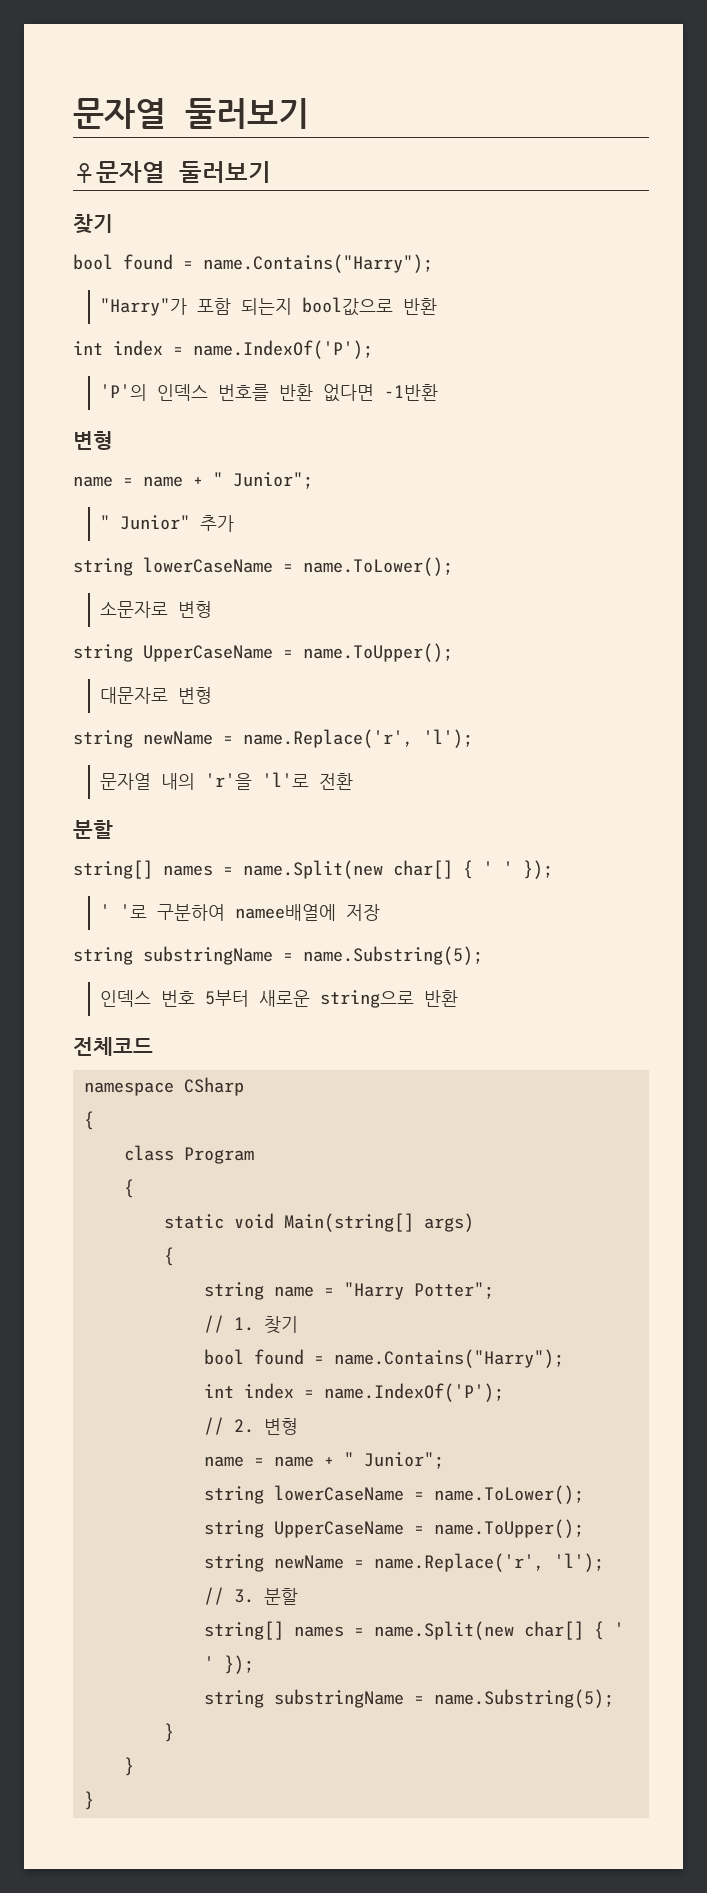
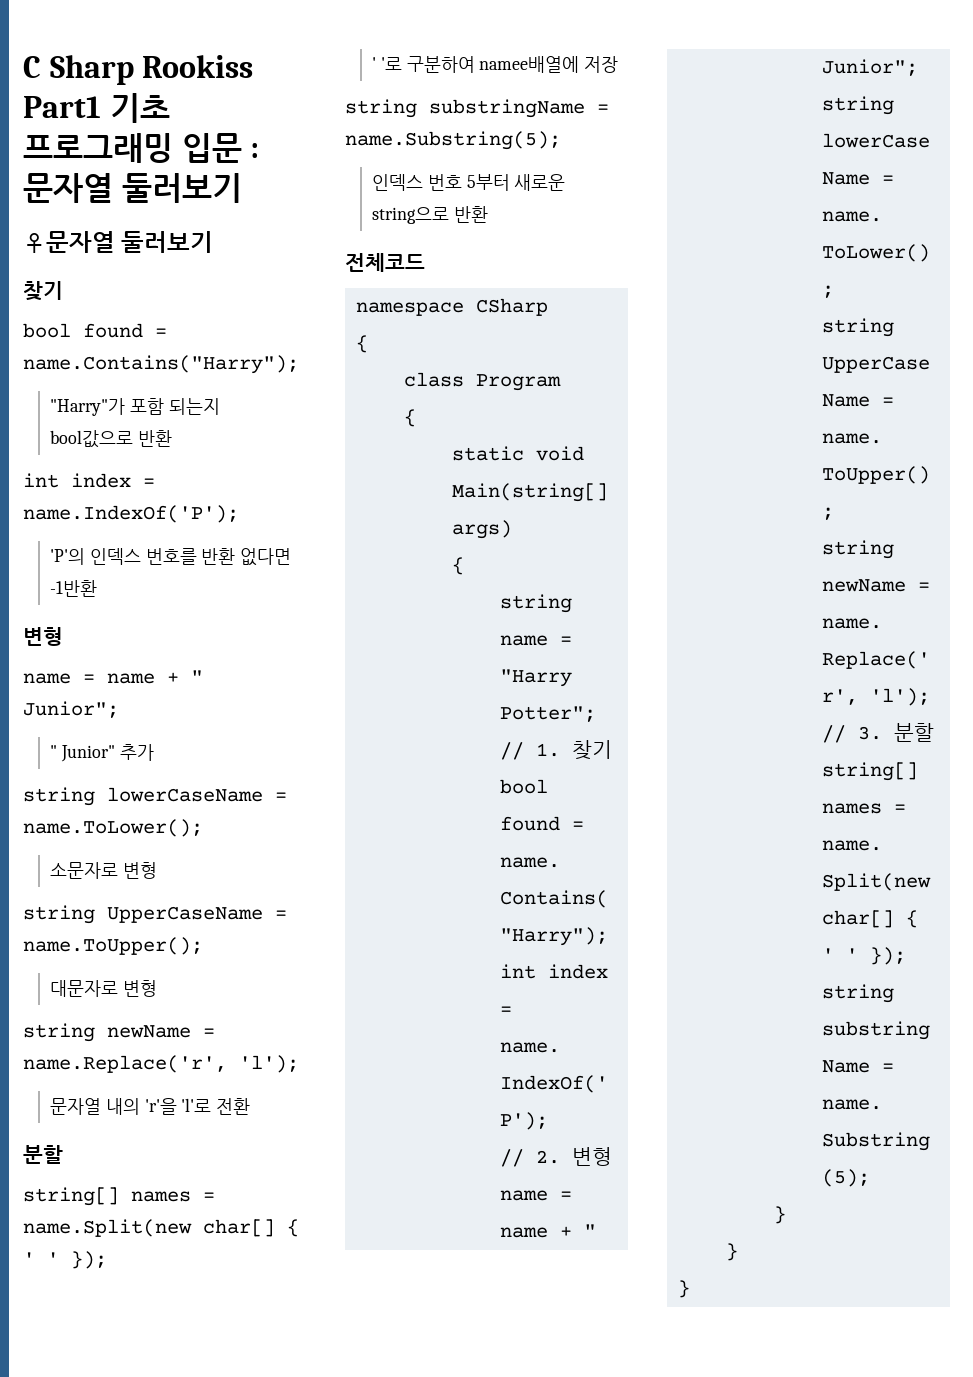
- 문자열 둘러보기
+ C Sharp Rookiss Part1 기초 프로그래밍 입문 : 문자열 둘러보기

